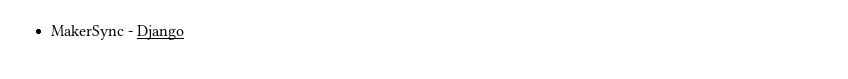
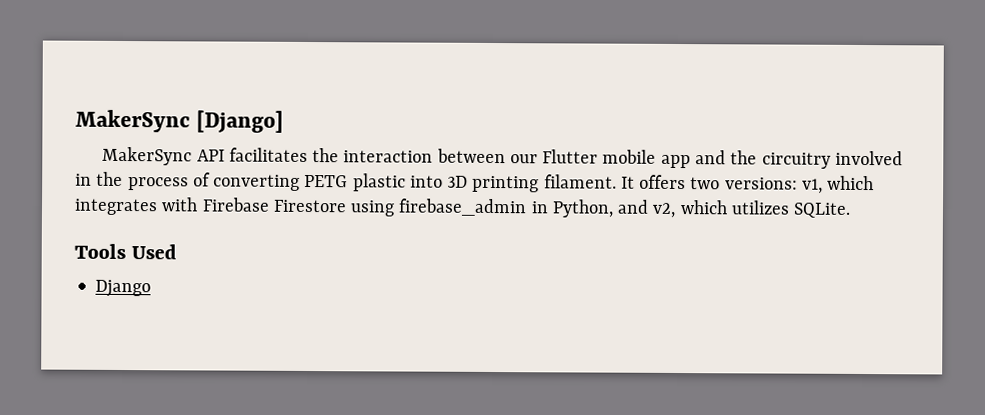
- MakerSync - Django
+ MakerSync [Django]
+ MakerSync API facilitates the interaction between our Flutter mobile app and the circuitry involved in the process of converting PETG plastic into 3D printing filament. It offers two versions: v1, which integrates with Firebase Firestore using firebase_admin in Python, and v2, which utilizes SQLite.
+ Tools Used
+ Django

